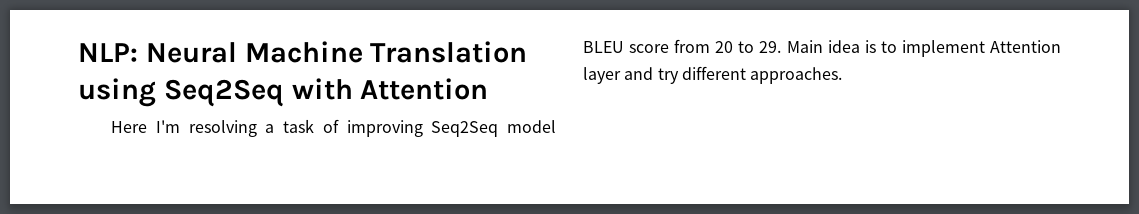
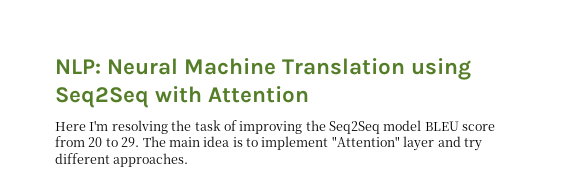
- Here I'm resolving a task of improving Seq2Seq model BLEU score from 20 to 29. Main idea is to implement Attention layer and try different approaches.
+ Here I'm resolving the task of improving the Seq2Seq model BLEU score from 20 to 29. The main idea is to implement "Attention" layer and try different approaches.

